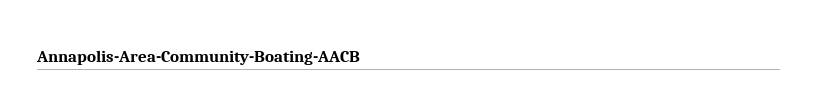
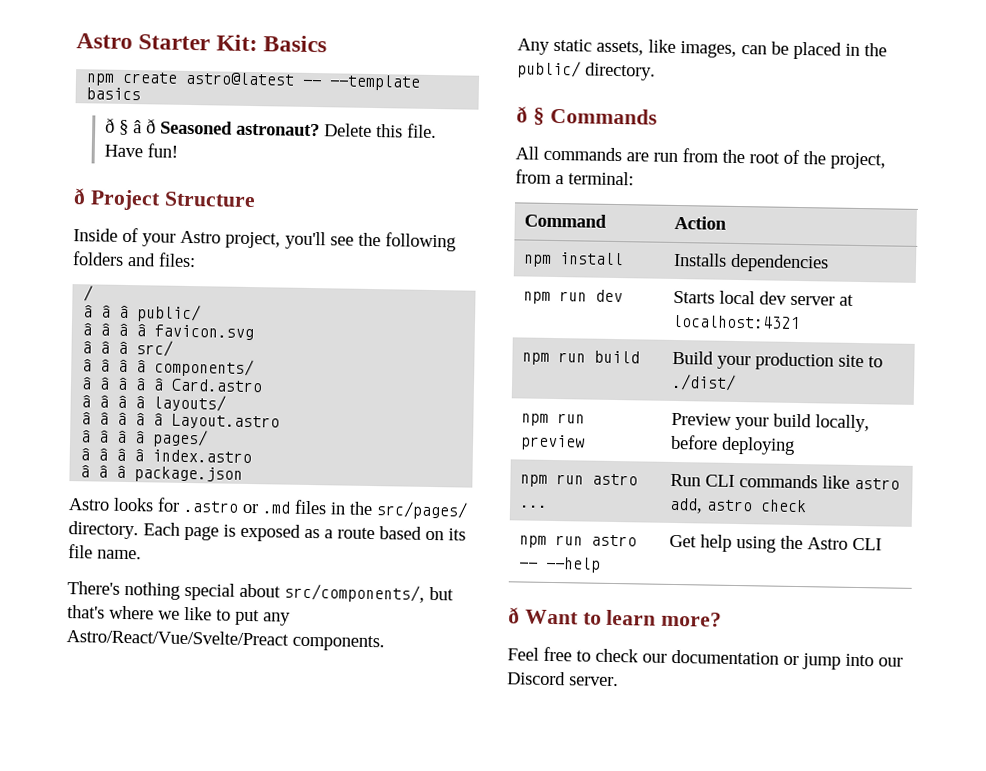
- Annapolis-Area-Community-Boating-AACB
+ Astro Starter Kit: Basics
+ npm create astro@latest -- --template basics
+ ð § â ð Seasoned astronaut? Delete this file. Have fun!
+ ð Project Structure
+ Inside of your Astro project, you'll see the following folders and files:
+ /
+ â â â public/
+ â â â â favicon.svg
+ â â â src/
+ â â â â components/
+ â â â â â Card.astro
+ â â â â layouts/
+ â â â â â Layout.astro
+ â â â â pages/
+ â â â â index.astro
+ â â â package.json
+ Astro looks for .astro or .md files in the src/pages/ directory. Each page is exposed as a route based on its file name.
+ There's nothing special about src/components/, but that's where we like to put any Astro/React/Vue/Svelte/Preact components.
+ Any static assets, like images, can be placed in the public/ directory.
+ ð § Commands
+ All commands are run from the root of the project, from a terminal:
+ Command | Action
+ npm install | Installs dependencies
+ npm run dev | Starts local dev server at localhost:4321
+ npm run build | Build your production site to ./dist/
+ npm run preview | Preview your build locally, before deploying
+ npm run astro ... | Run CLI commands like astro add, astro check
+ npm run astro -- --help | Get help using the Astro CLI
+ ð Want to learn more?
+ Feel free to check our documentation or jump into our Discord server.

